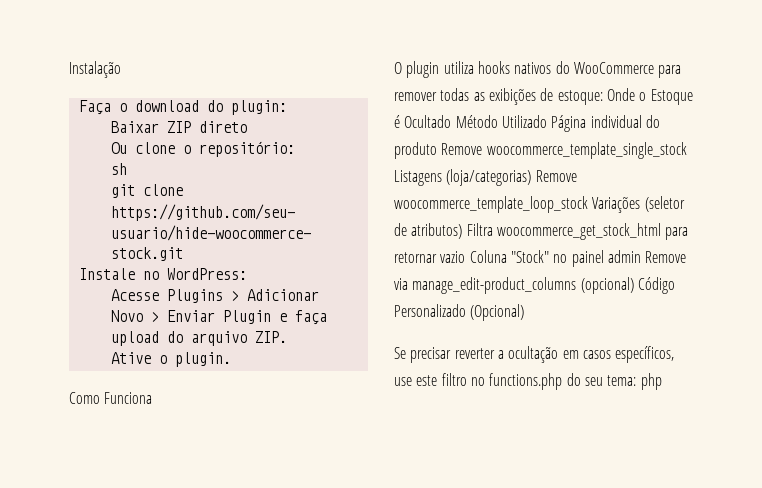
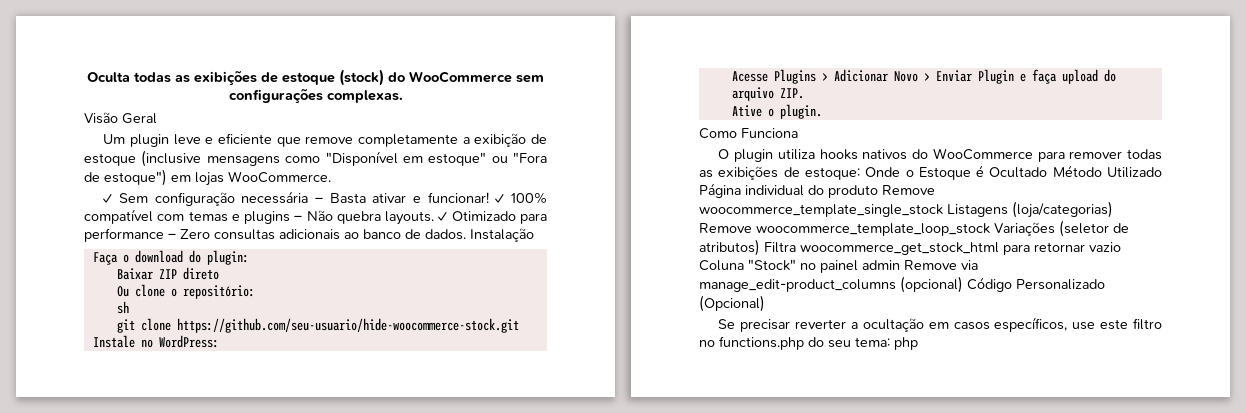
+ Oculta todas as exibições de estoque (stock) do WooCommerce sem configurações complexas.
+ Visão Geral
+ Um plugin leve e eficiente que remove completamente a exibição de estoque (inclusive mensagens como "Disponível em estoque" ou "Fora de estoque") em lojas WooCommerce.
+ ✓ Sem configuração necessária – Basta ativar e funcionar! ✓ 100% compatível com temas e plugins – Não quebra layouts. ✓ Otimizado para performance – Zero consultas adicionais ao banco de dados.

